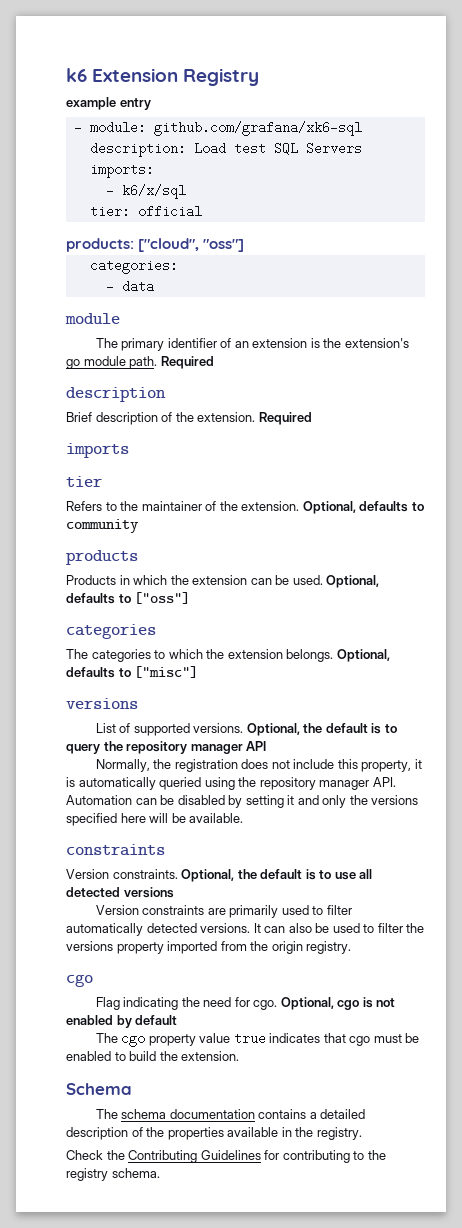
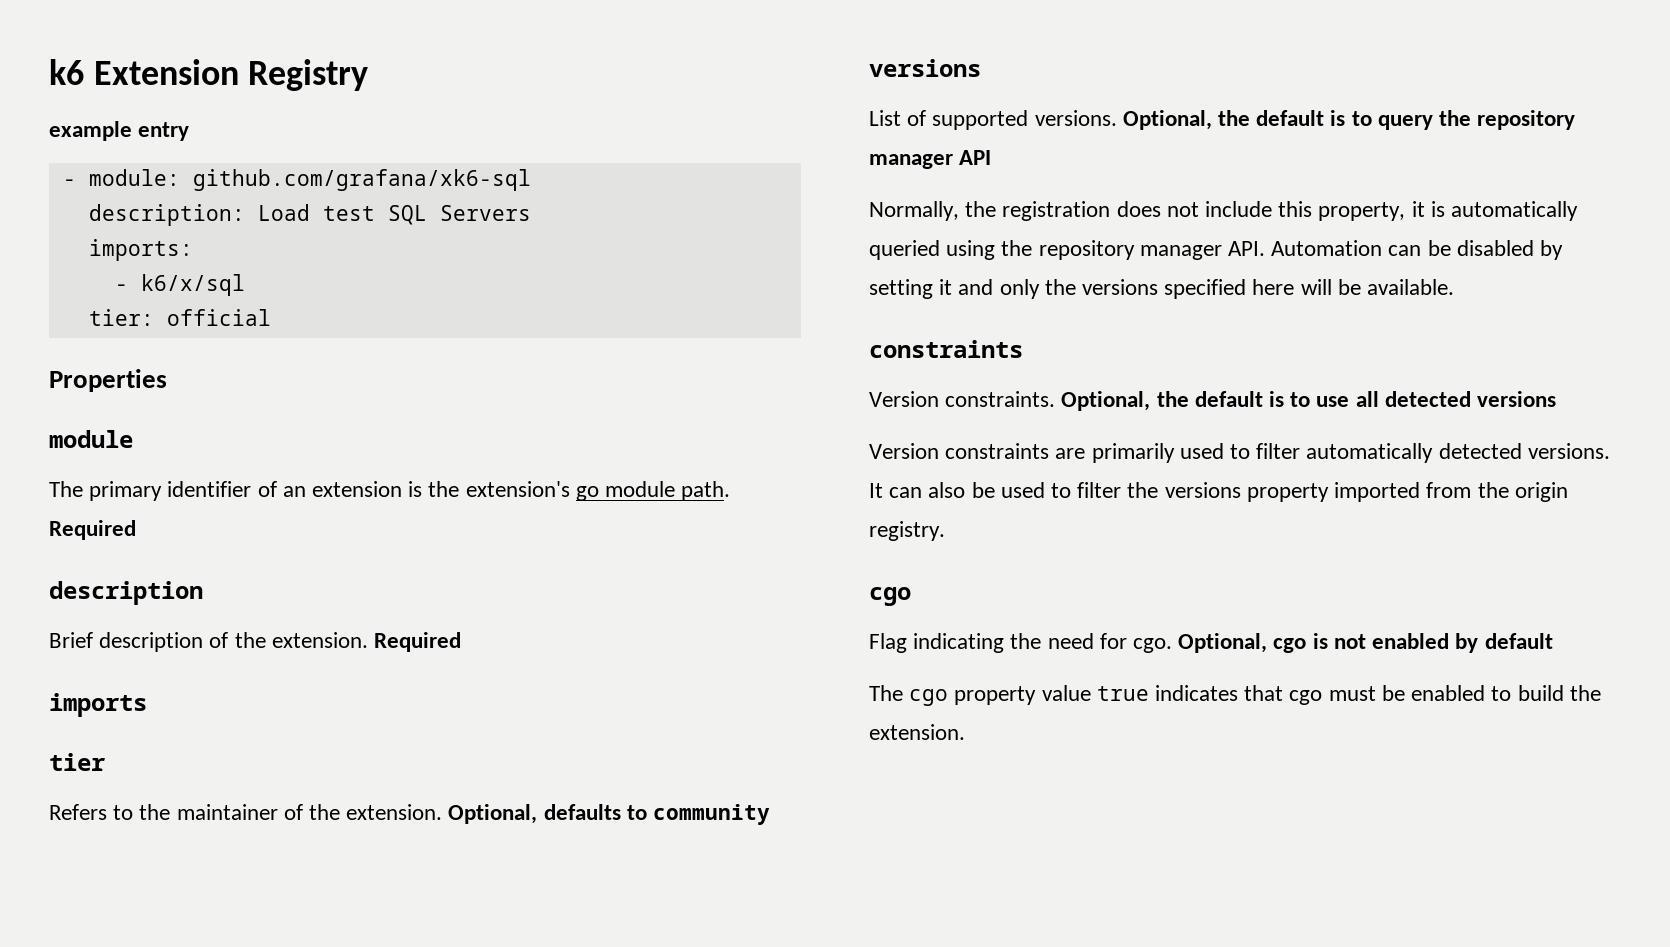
- products: ["cloud", "oss"]
- categories:
- - data
+ Properties
- products
- Products in which the extension can be used. Optional, defaults to ["oss"]
- categories
- The categories to which the extension belongs. Optional, defaults to ["misc"]
- Schema
- The schema documentation contains a detailed description of the properties available in the registry.
- Check the Contributing Guidelines for contributing to the registry schema.

